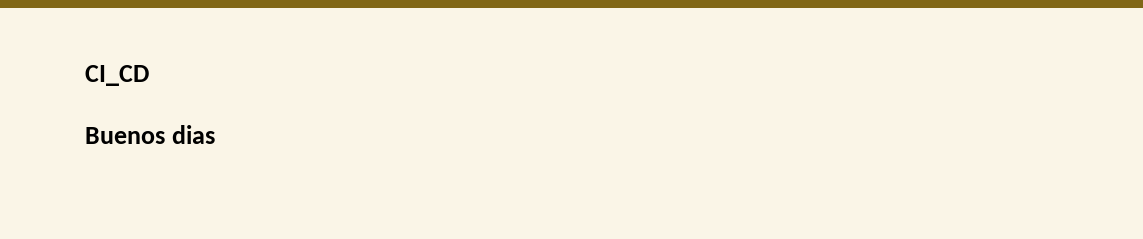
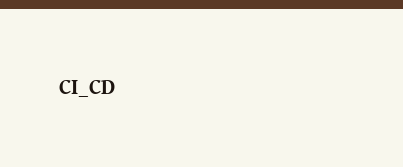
- Buenos dias

